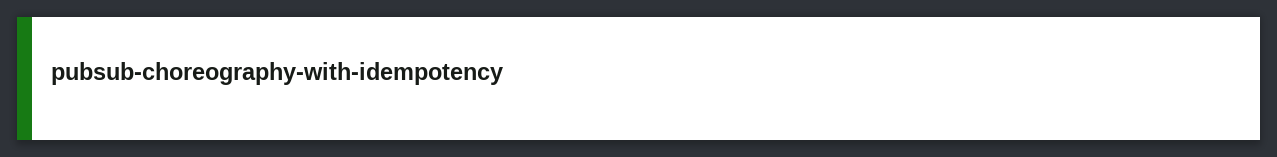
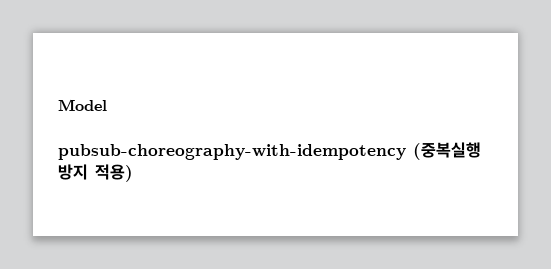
- pubsub-choreography-with-idempotency
+ Model
+ pubsub-choreography-with-idempotency (중복실행 방지 적용)

